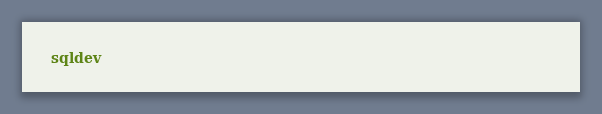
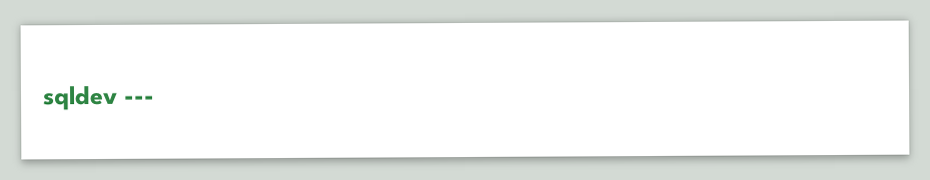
- sqldev
+ sqldev ---

